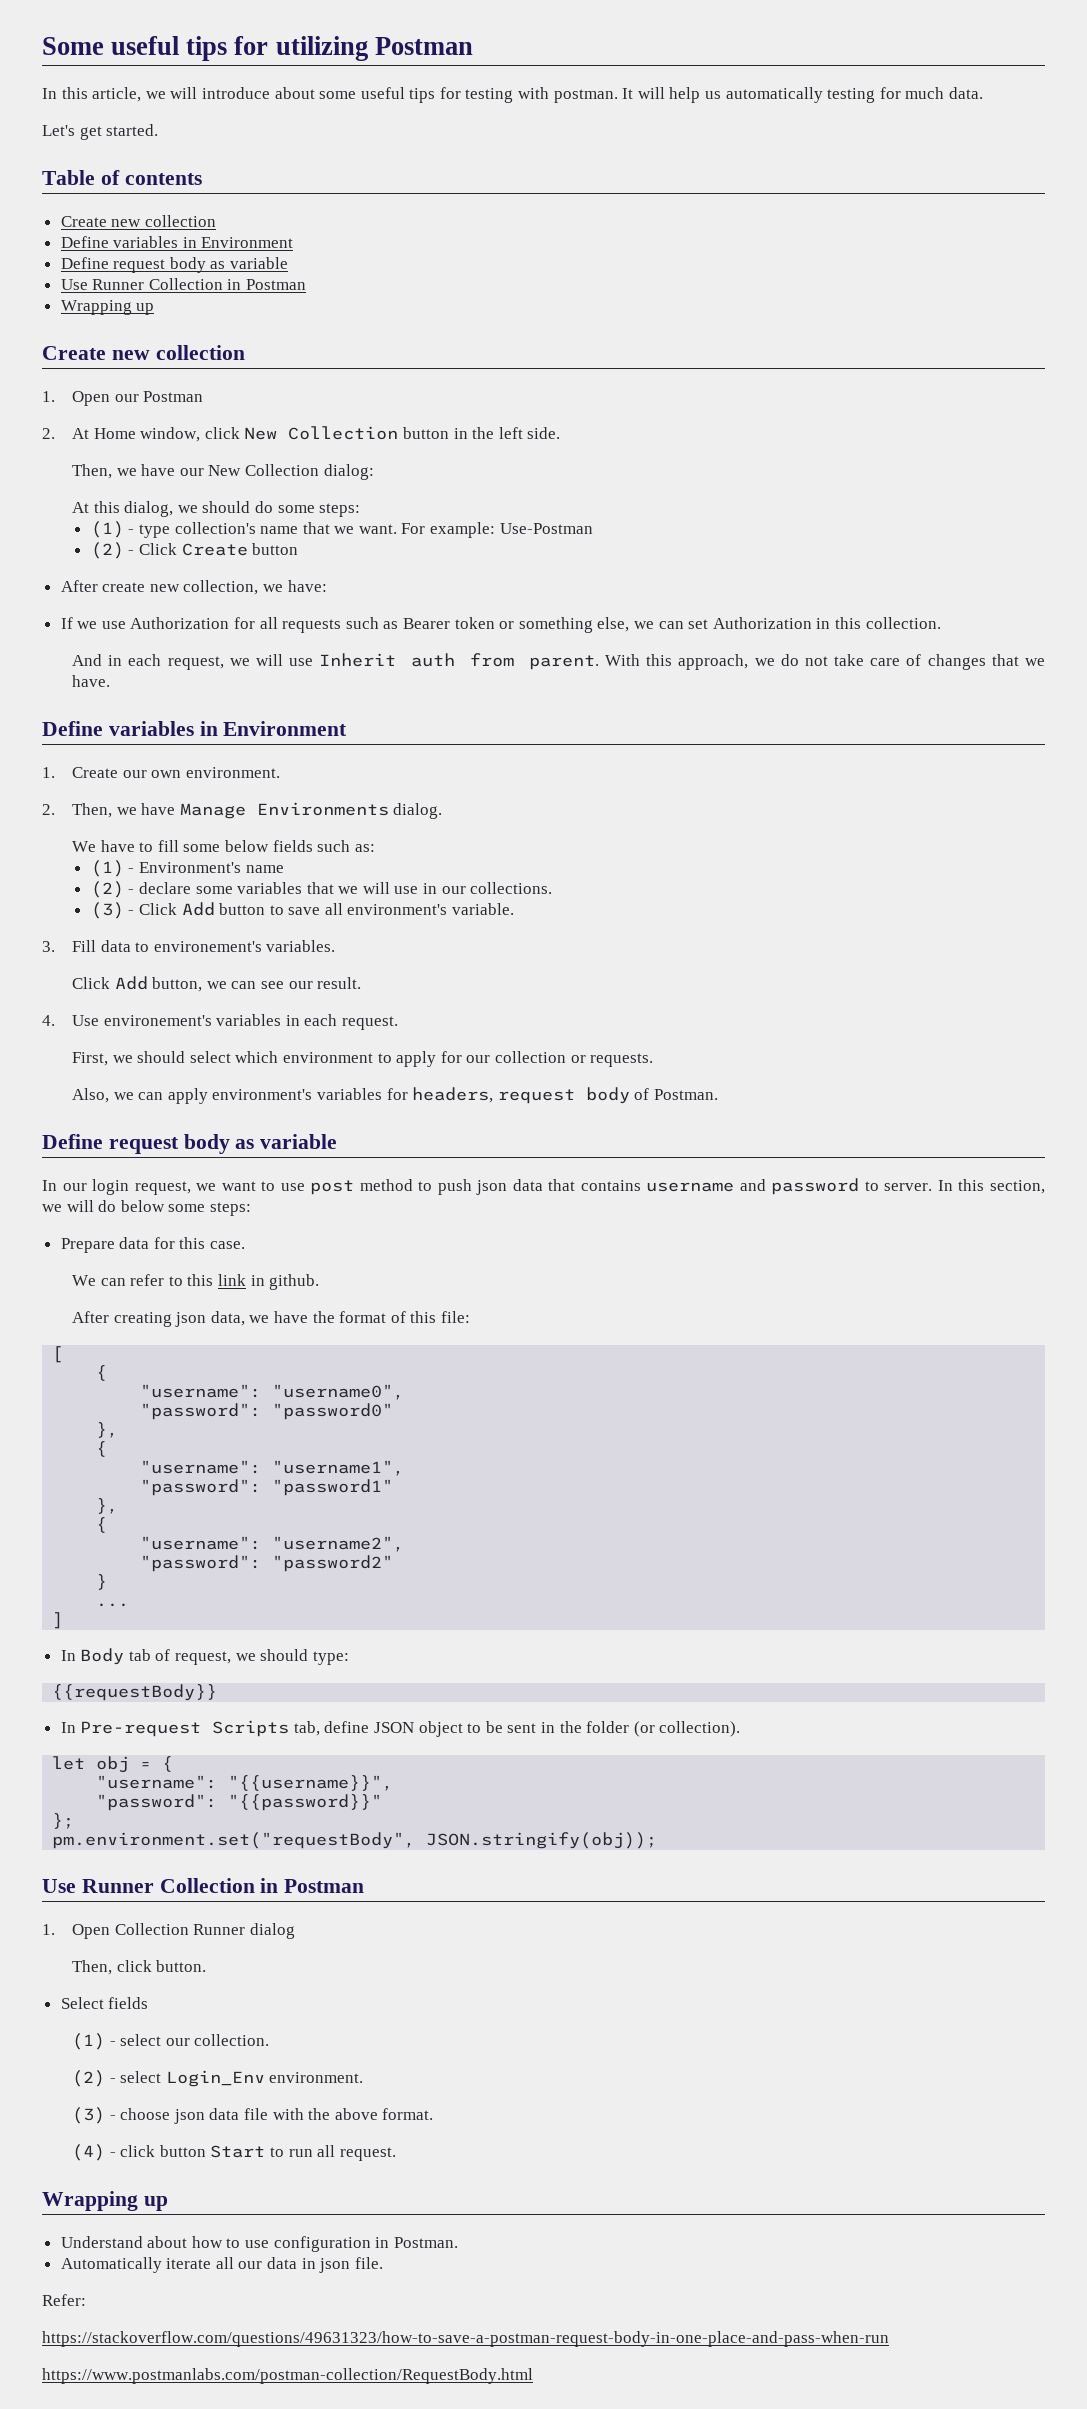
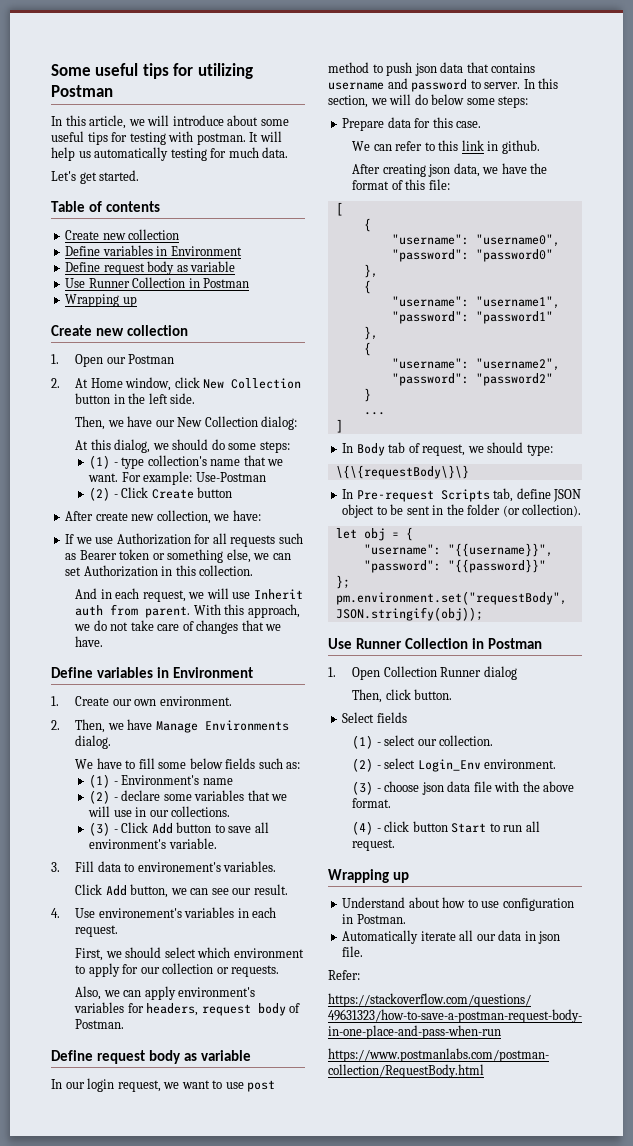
- {{requestBody}}
+ \{\{requestBody\}\}

